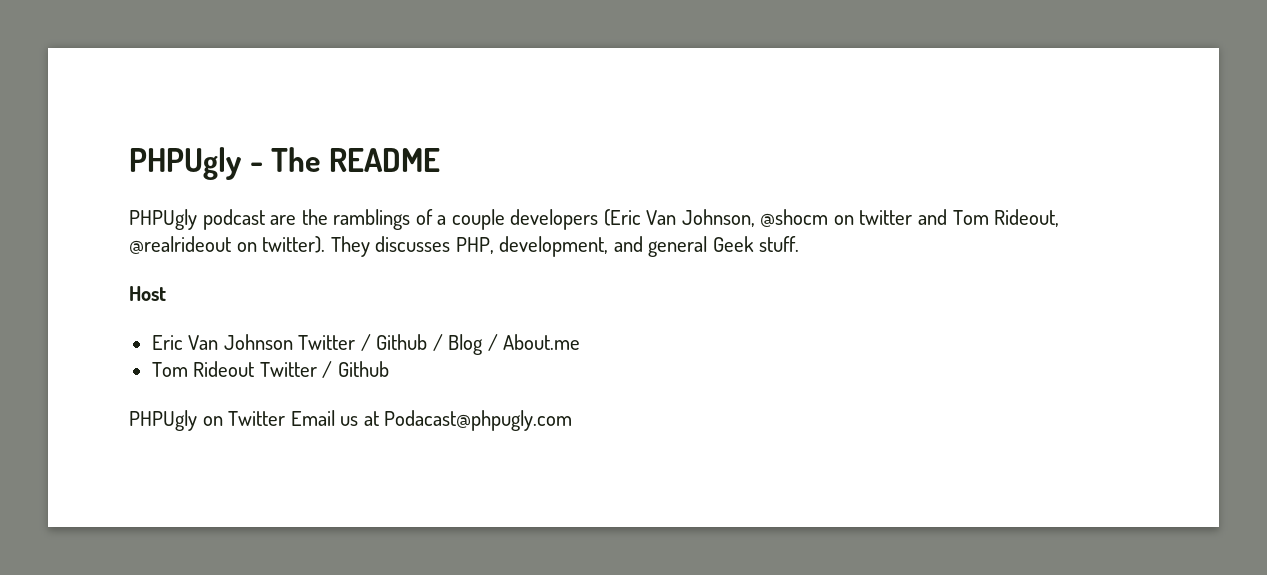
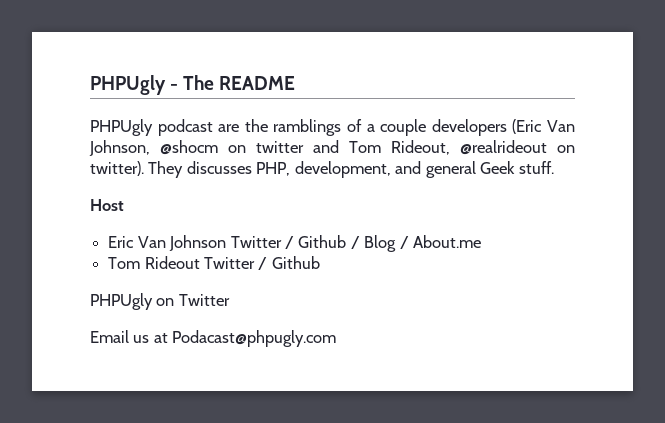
- PHPUgly on Twitter Email us at Podacast@phpugly.com
+ PHPUgly on Twitter
+ Email us at Podacast@phpugly.com

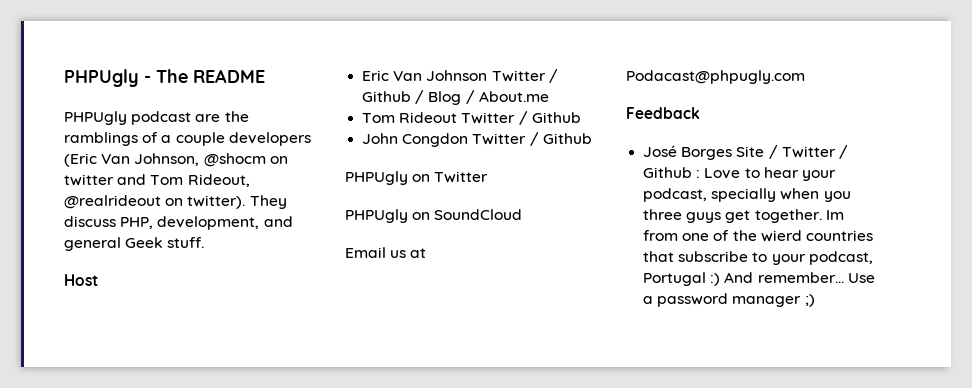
- They discusses PHP, development, and general Geek stuff.
+ They discuss PHP, development, and general Geek stuff.
+ John Congdon Twitter / Github
+ PHPUgly on SoundCloud
+ Feedback
+ José Borges Site / Twitter / Github : Love to hear your podcast, specially when you three guys get together. Im from one of the wierd countries that subscribe to your podcast, Portugal :) And remember... Use a password manager ;)

